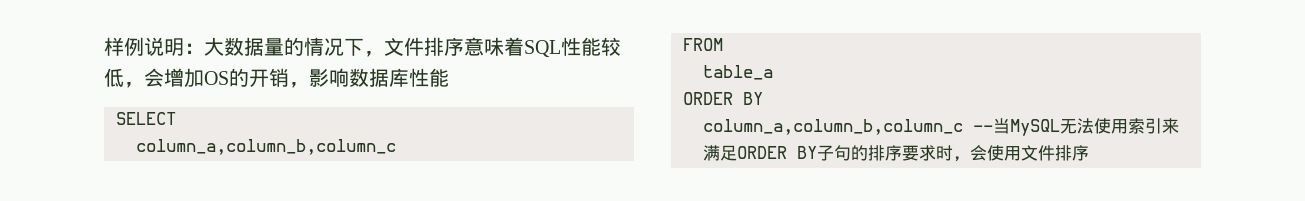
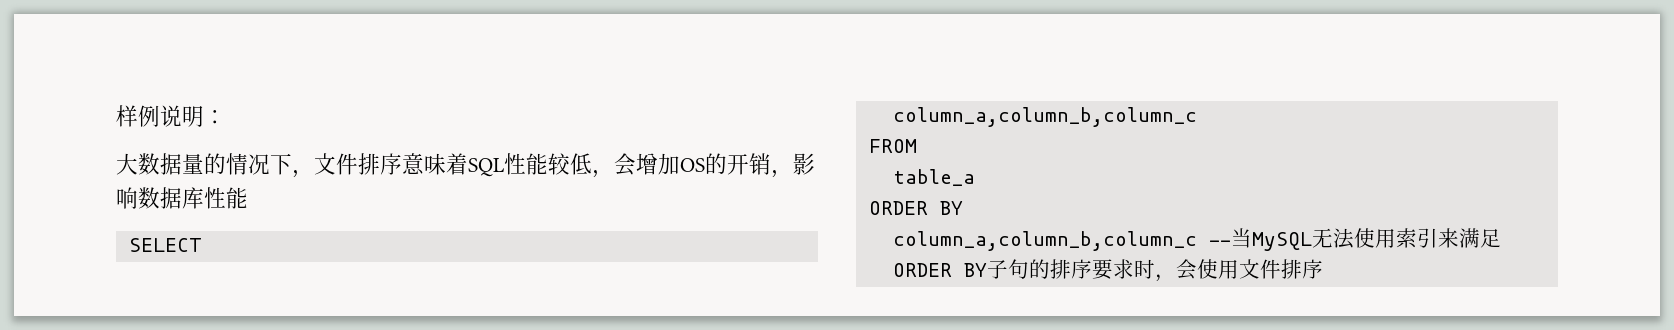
- 样例说明：大数据量的情况下，文件排序意味着SQL性能较低，会增加OS的开销，影响数据库性能
+ 样例说明：
+ 大数据量的情况下，文件排序意味着SQL性能较低，会增加OS的开销，影响数据库性能

